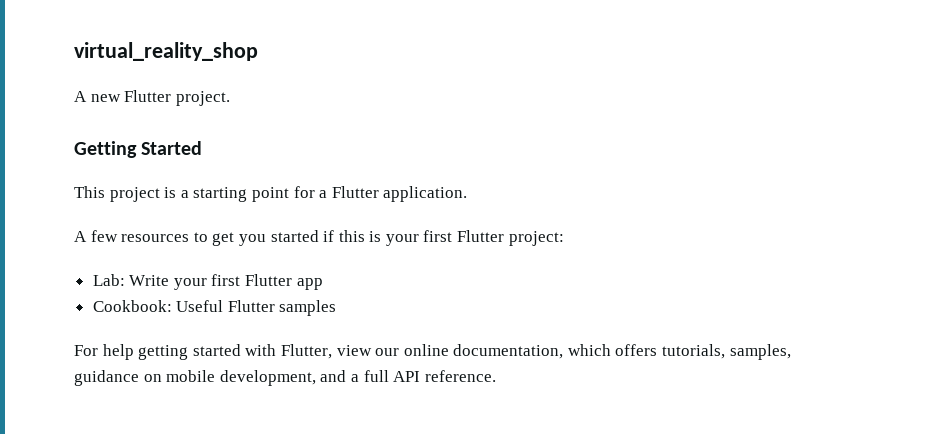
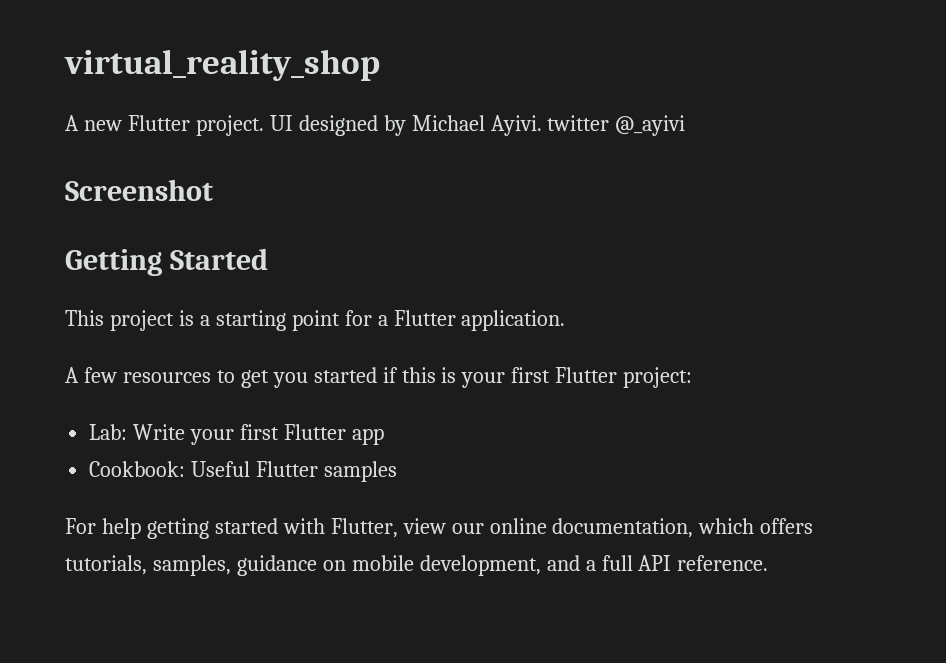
+ UI designed by Michael Ayivi. twitter @_ayivi
+ Screenshot

